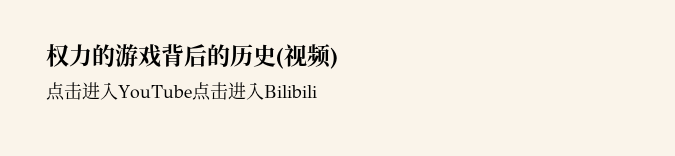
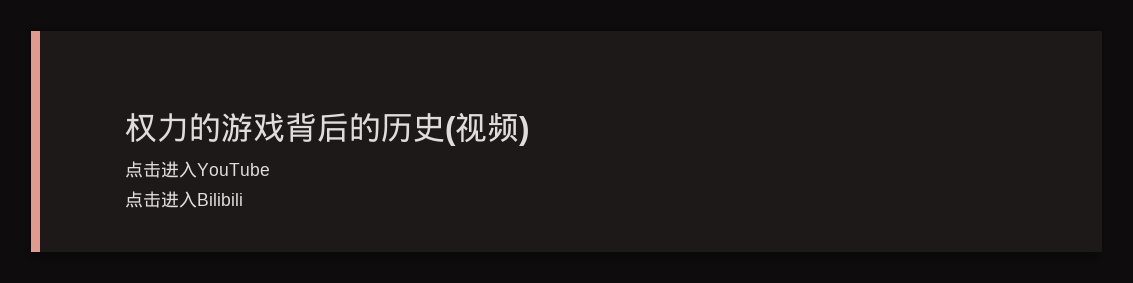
- 点击进入YouTube点击进入Bilibili
+ 点击进入YouTube
+ 点击进入Bilibili

